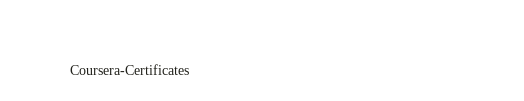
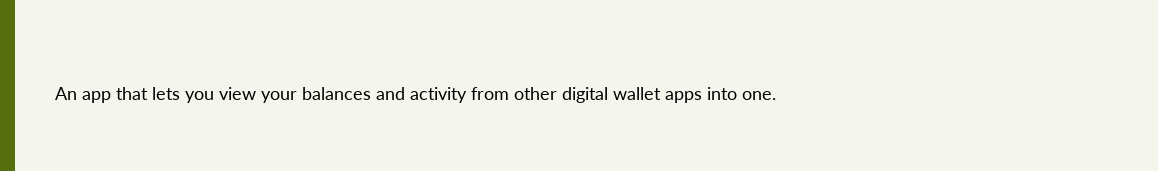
- Coursera-Certificates
+ An app that lets you view your balances and activity from other digital wallet apps into one.

